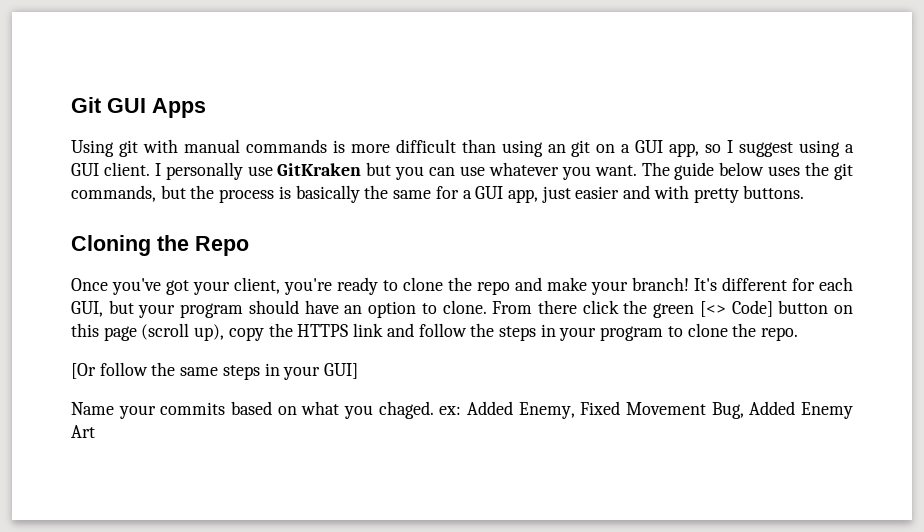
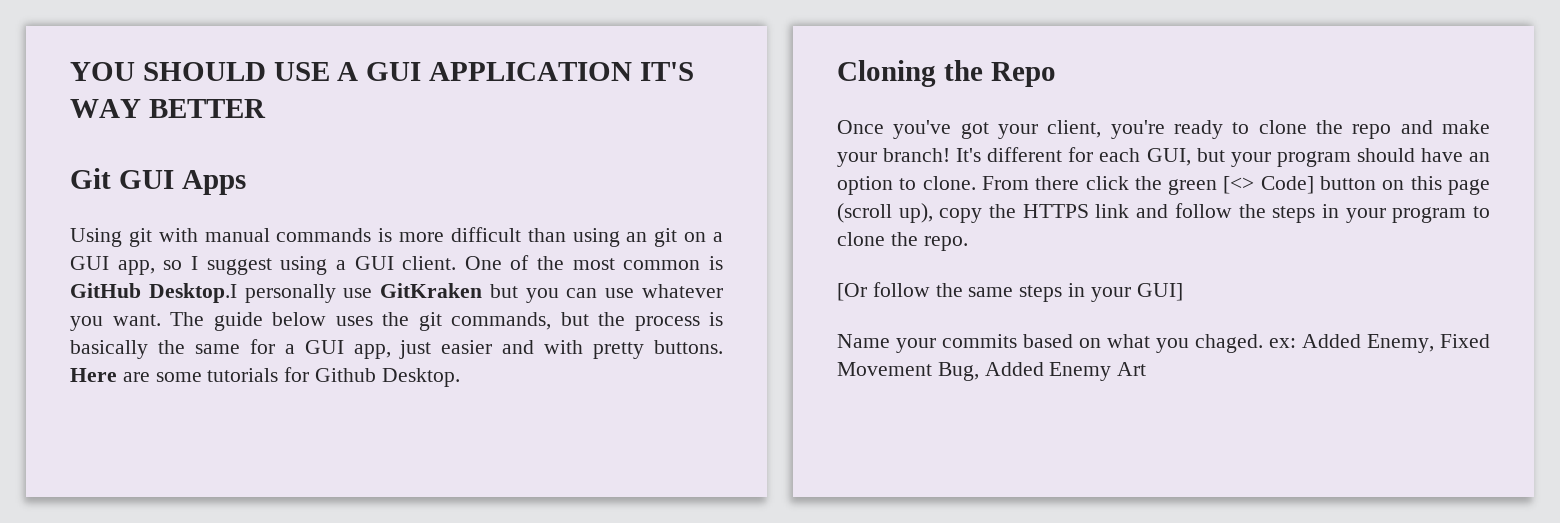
+ YOU SHOULD USE A GUI APPLICATION IT'S WAY BETTER
- I personally use GitKraken but you can use whatever you want.
+ One of the most common is GitHub Desktop.I personally use GitKraken but you can use whatever you want.
+ Here are some tutorials for Github Desktop.

